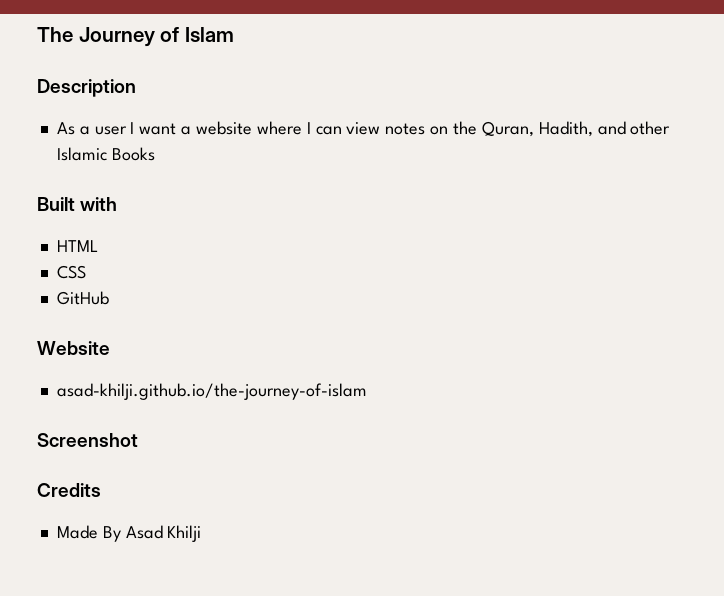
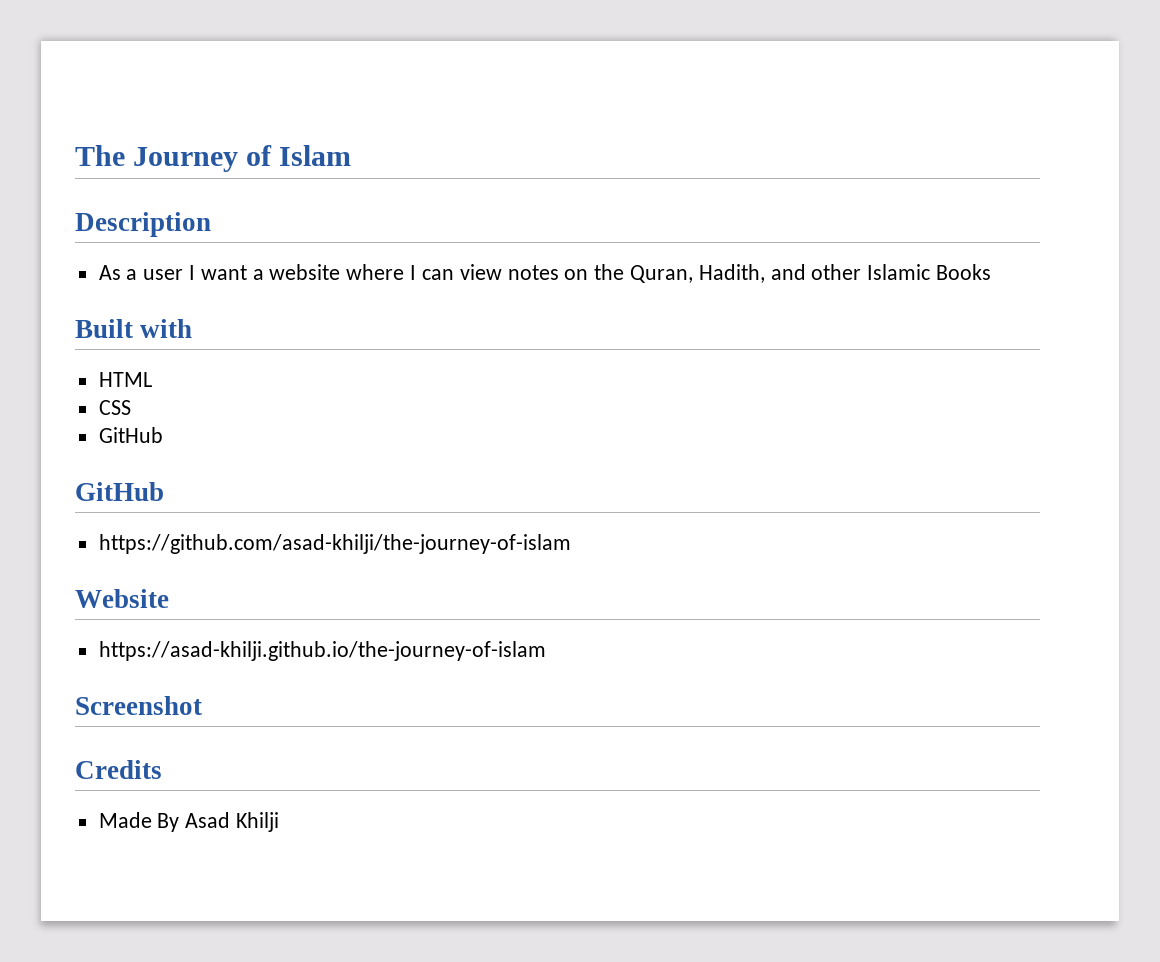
  CSS
  GitHub
+ GitHub
+ https://github.com/asad-khilji/the-journey-of-islam
- asad-khilji.github.io/the-journey-of-islam
+ https://asad-khilji.github.io/the-journey-of-islam

